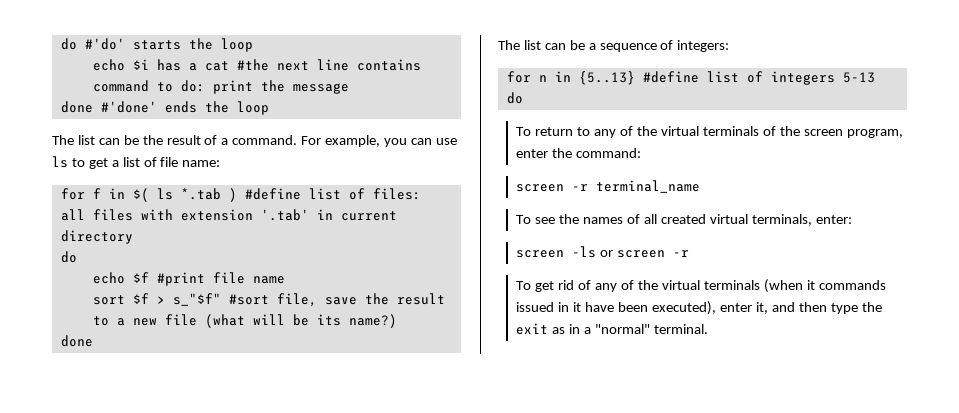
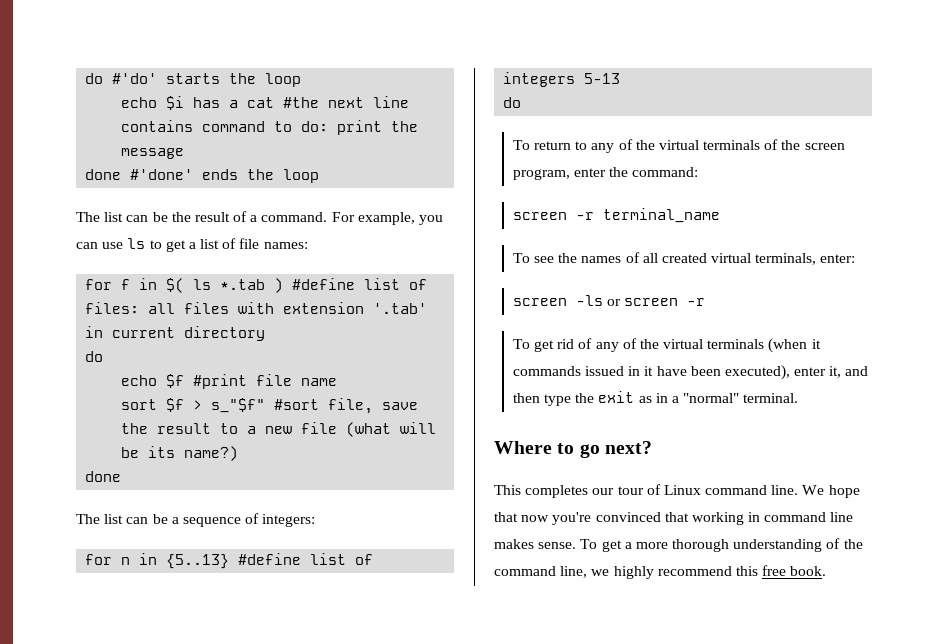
- For example, you can use ls to get a list of file name:
+ For example, you can use ls to get a list of file names:
+ Where to go next?
+ This completes our tour of Linux command line. We hope that now you're convinced that working in command line makes sense. To get a more thorough understanding of the command line, we highly recommend this free book.

